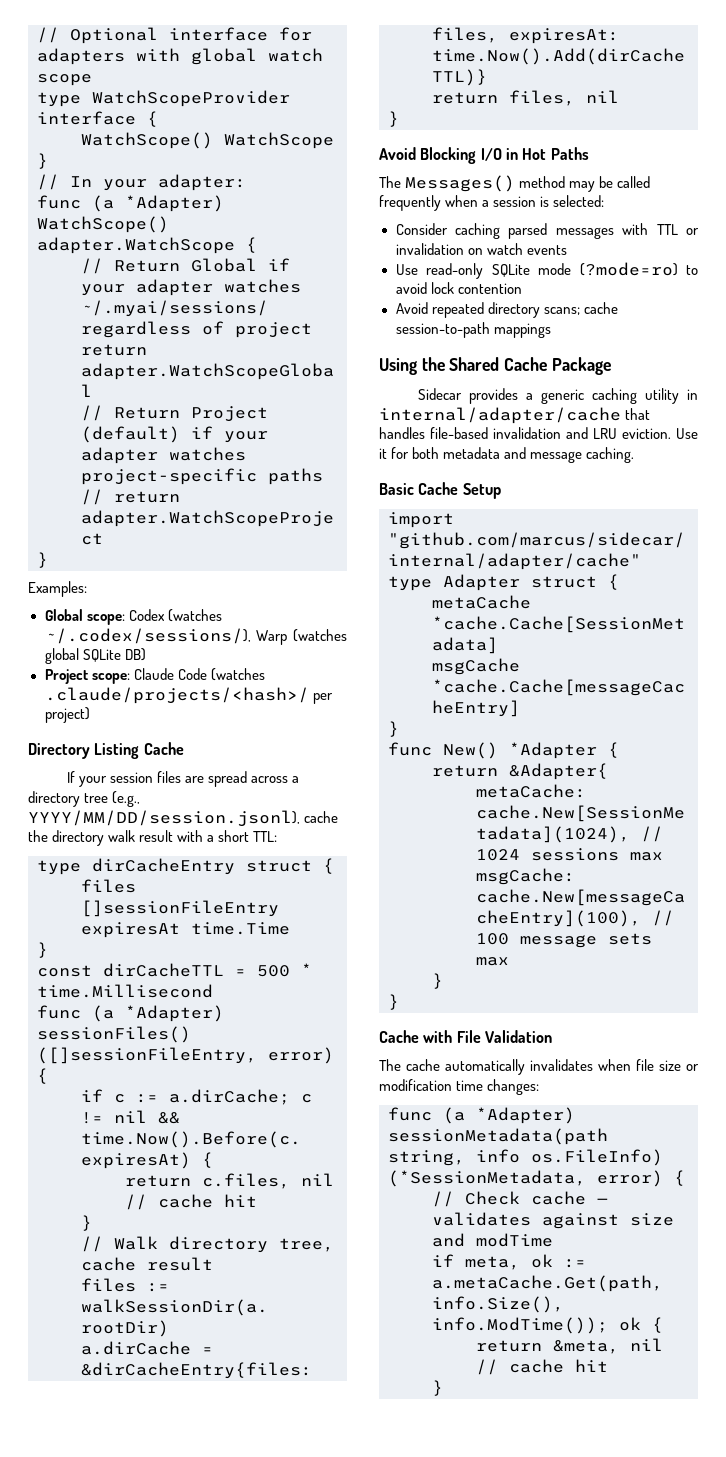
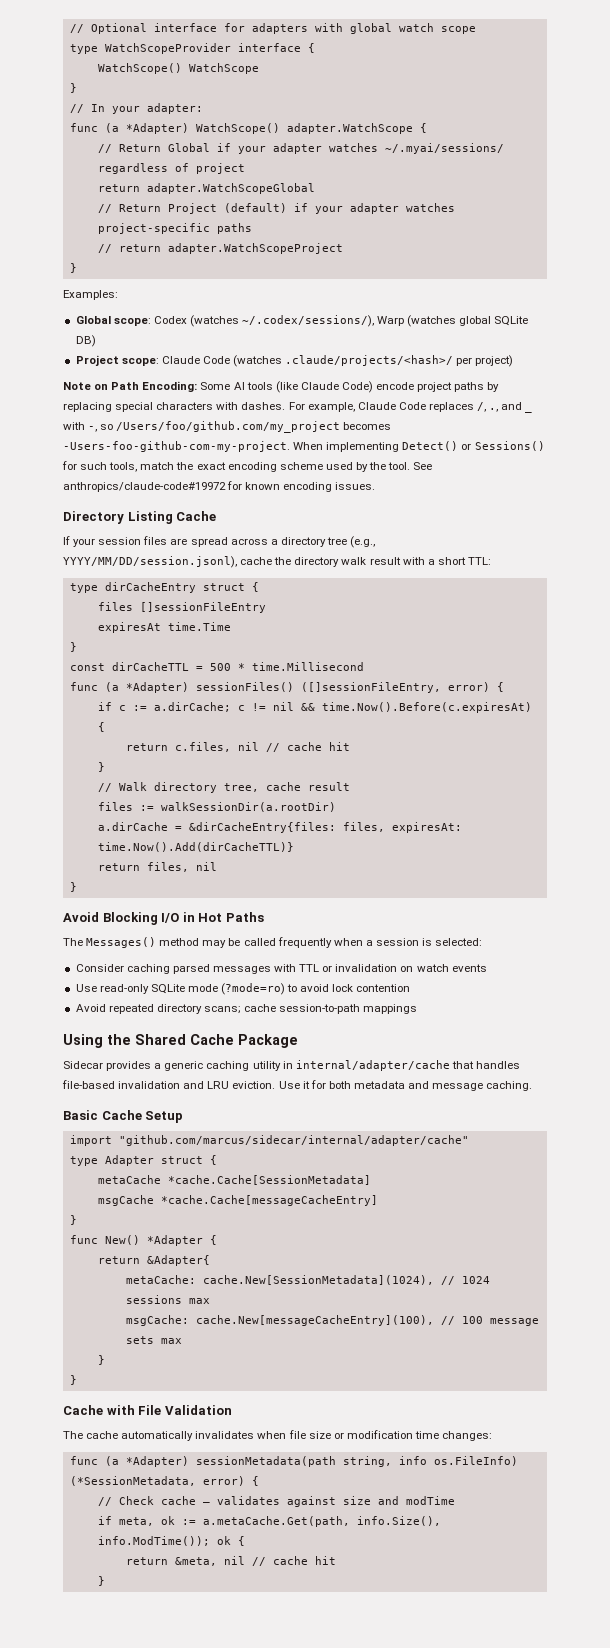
+ Note on Path Encoding: Some AI tools (like Claude Code) encode project paths by replacing special characters with dashes. For example, Claude Code replaces /, ., and _ with -, so /Users/foo/github.com/my_project becomes -Users-foo-github-com-my-project. When implementing Detect() or Sessions() for such tools, match the exact encoding scheme used by the tool. See anthropics/claude-code#19972 for known encoding issues.

